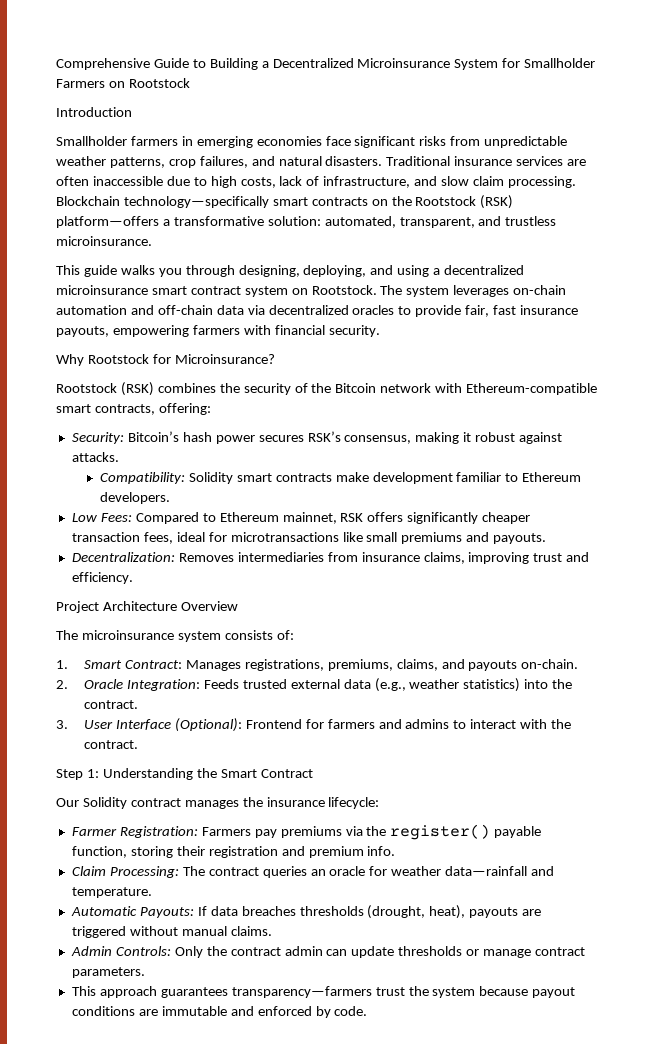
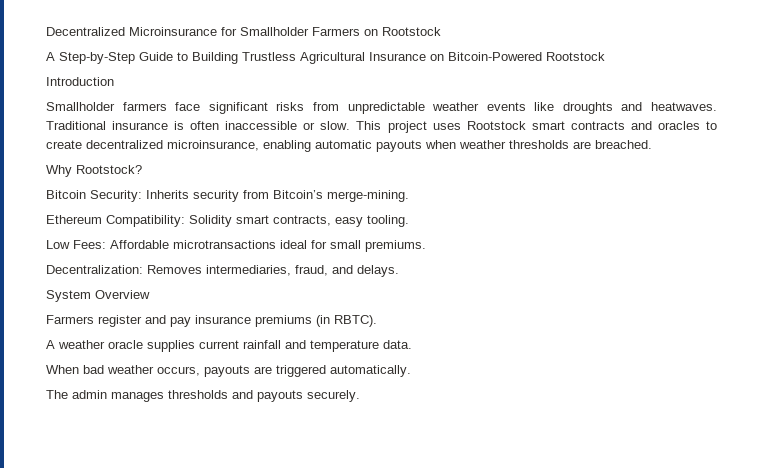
- Comprehensive Guide to Building a Decentralized Microinsurance System for Smallholder Farmers on Rootstock
+ Decentralized Microinsurance for Smallholder Farmers on Rootstock
+ A Step-by-Step Guide to Building Trustless Agricultural Insurance on Bitcoin-Powered Rootstock
- Smallholder farmers in emerging economies face significant risks from unpredictable weather patterns, crop failures, and natural disasters. Traditional insurance services are often inaccessible due to high costs, lack of infrastructure, and slow claim processing. Blockchain technology—specifically smart contracts on the Rootstock (RSK) platform—offers a transformative solution: automated, transparent, and trustless microinsurance.
- This guide walks you through designing, deploying, and using a decentralized microinsurance smart contract system on Rootstock. The system leverages on-chain automation and off-chain data via decentralized oracles to provide fair, fast insurance payouts, empowering farmers with financial security.
- Why Rootstock for Microinsurance?
- Rootstock (RSK) combines the security of the Bitcoin network with Ethereum-compatible smart contracts, offering:
- Security: Bitcoin’s hash power secures RSK’s consensus, making it robust against attacks.
- Compatibility: Solidity smart contracts make development familiar to Ethereum developers.
- Low Fees: Compared to Ethereum mainnet, RSK offers significantly cheaper transaction fees, ideal for microtransactions like small premiums and payouts.
- Decentralization: Removes intermediaries from insurance claims, improving trust and efficiency.
- Project Architecture Overview
- The microinsurance system consists of:
- 1. Smart Contract: Manages registrations, premiums, claims, and payouts on-chain.
- 2. Oracle Integration: Feeds trusted external data (e.g., weather statistics) into the contract.
- 3. User Interface (Optional): Frontend for farmers and admins to interact with the contract.
- Step 1: Understanding the Smart Contract
- Our Solidity contract manages the insurance lifecycle:
- Farmer Registration: Farmers pay premiums via the register() payable function, storing their registration and premium info.
- Claim Processing: The contract queries an oracle for weather data—rainfall and temperature.
- Automatic Payouts: If data breaches thresholds (drought, heat), payouts are triggered without manual claims.
- Admin Controls: Only the contract admin can update thresholds or manage contract parameters.
- This approach guarantees transparency—farmers trust the system because payout conditions are immutable and enforced by code.
+ Smallholder farmers face significant risks from unpredictable weather events like droughts and heatwaves. Traditional insurance is often inaccessible or slow. This project uses Rootstock smart contracts and oracles to create decentralized microinsurance, enabling automatic payouts when weather thresholds are breached.
+ Why Rootstock?
+ Bitcoin Security: Inherits security from Bitcoin’s merge-mining.
+ Ethereum Compatibility: Solidity smart contracts, easy tooling.
+ Low Fees: Affordable microtransactions ideal for small premiums.
+ Decentralization: Removes intermediaries, fraud, and delays.
+ System Overview
+ Farmers register and pay insurance premiums (in RBTC).
+ A weather oracle supplies current rainfall and temperature data.
+ When bad weather occurs, payouts are triggered automatically.
+ The admin manages thresholds and payouts securely.

